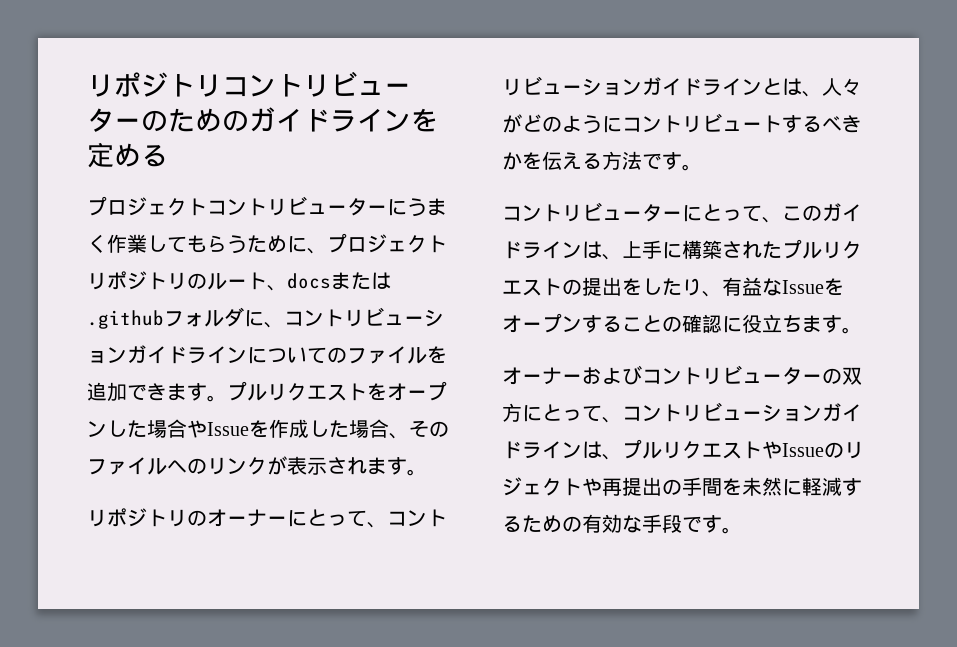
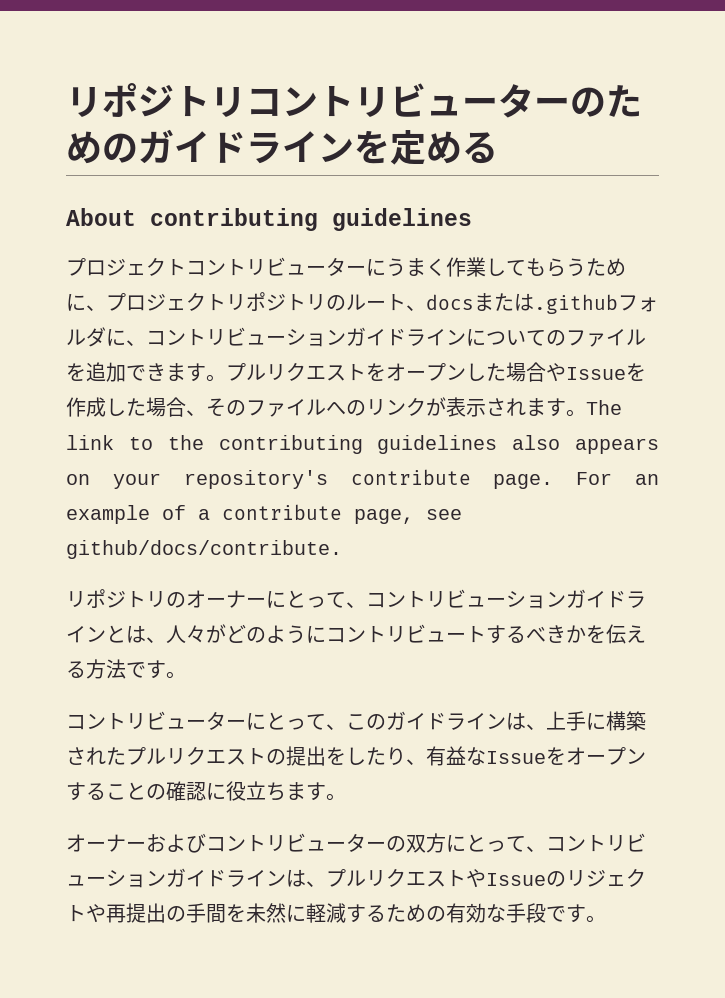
+ About contributing guidelines
+ The link to the contributing guidelines also appears on your repository's contribute page. For an example of a contribute page, see github/docs/contribute.

